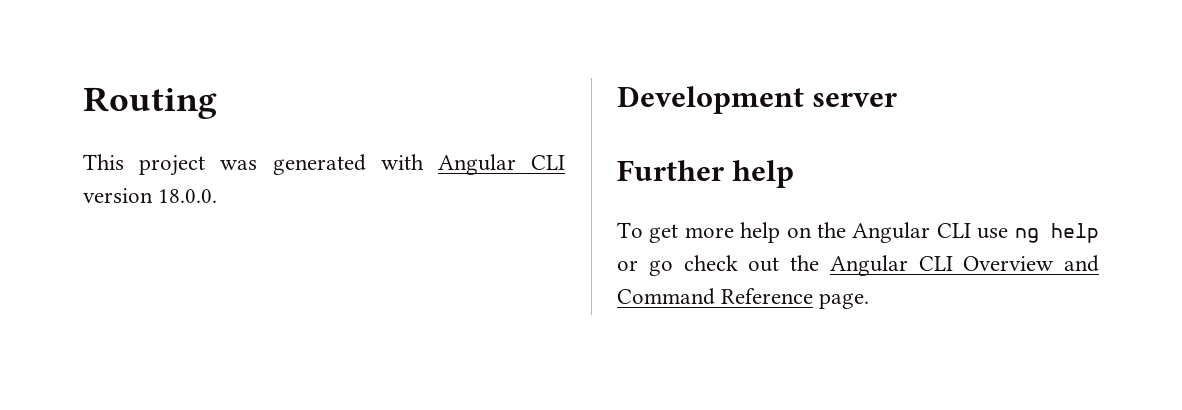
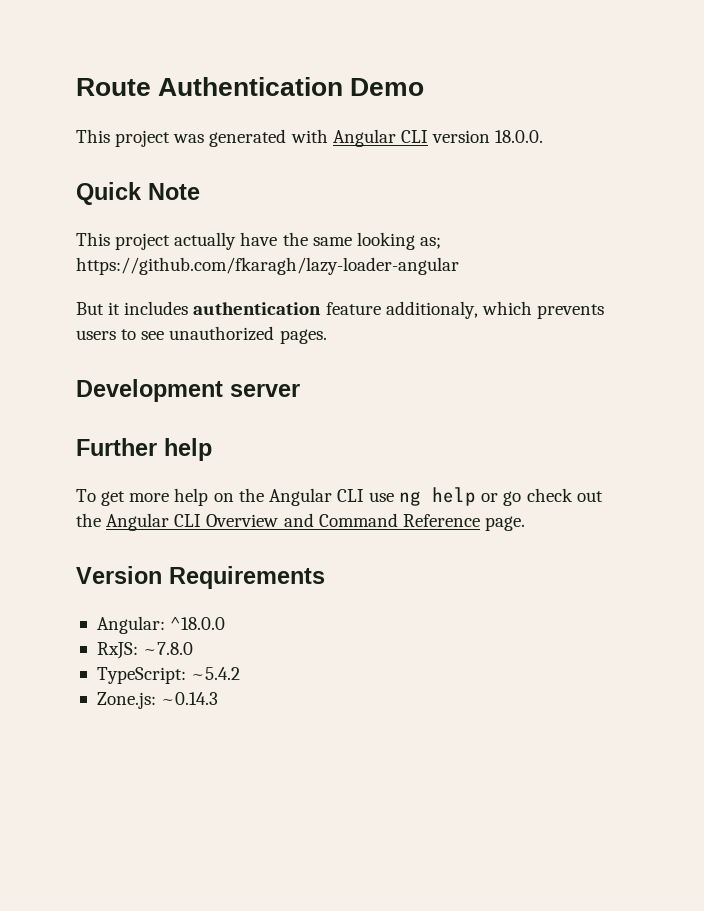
- Routing
+ Route Authentication Demo
+ Quick Note
+ This project actually have the same looking as; https://github.com/fkaragh/lazy-loader-angular
+ But it includes authentication feature additionaly, which prevents users to see unauthorized pages.
+ Version Requirements
+ Angular: ^18.0.0
+ RxJS: ~7.8.0
+ TypeScript: ~5.4.2
+ Zone.js: ~0.14.3

